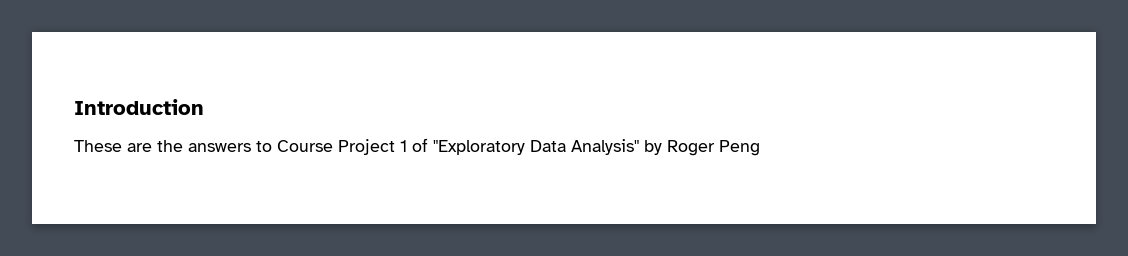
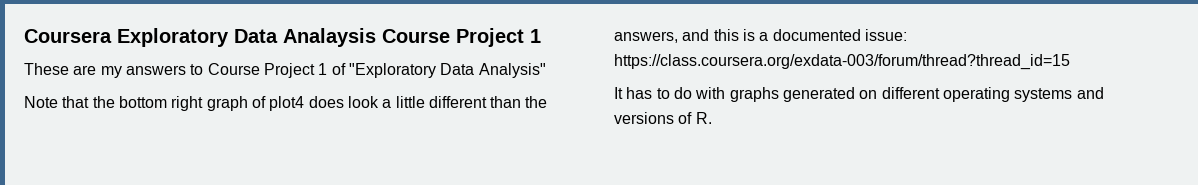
- Introduction
+ Coursera Exploratory Data Analaysis Course Project 1
- These are the answers to Course Project 1 of "Exploratory Data Analysis" by Roger Peng
+ These are my answers to Course Project 1 of "Exploratory Data Analysis"
+ Note that the bottom right graph of plot4 does look a little different than the answers, and this is a documented issue: https://class.coursera.org/exdata-003/forum/thread?thread_id=15
+ It has to do with graphs generated on different operating systems and versions of R.

